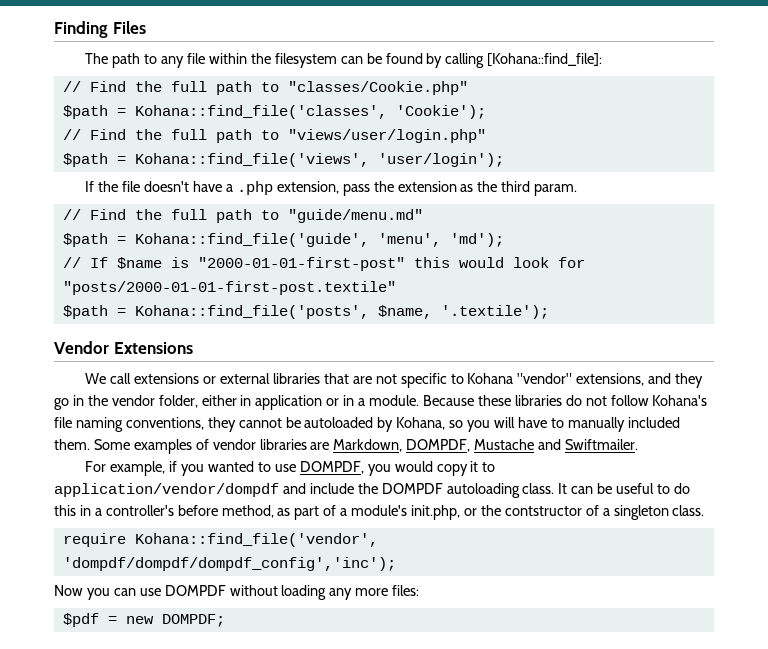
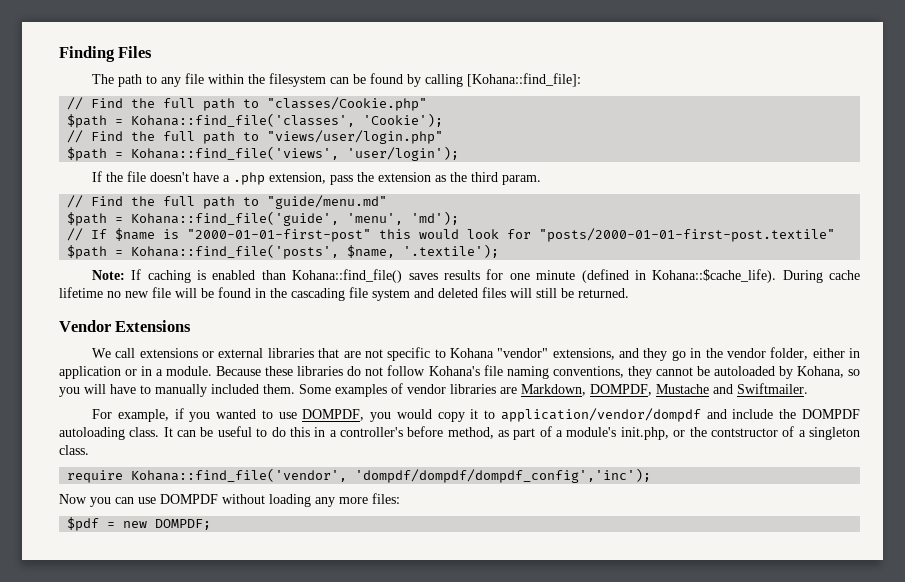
+ Note: If caching is enabled than Kohana::find_file() saves results for one minute (defined in Kohana::$cache_life). During cache lifetime no new file will be found in the cascading file system and deleted files will still be returned.

